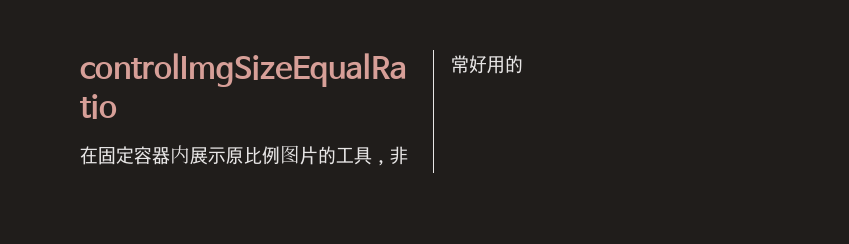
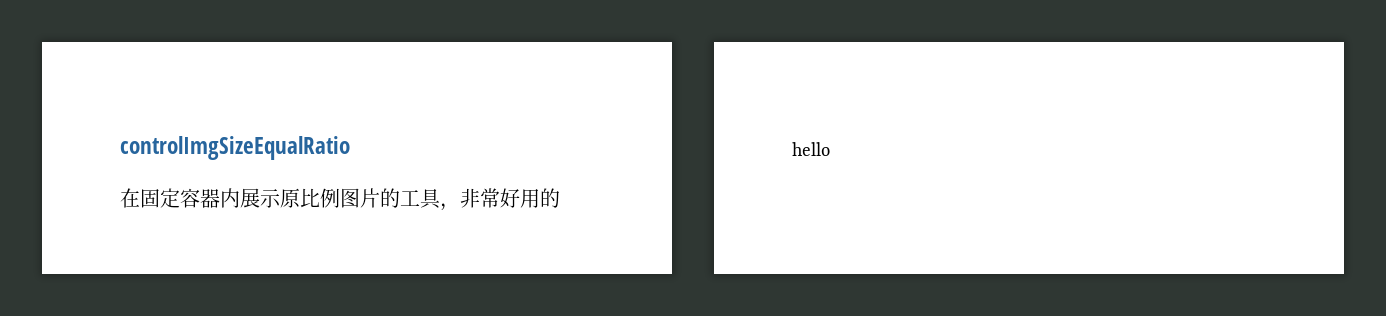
- 在固定容器内展示原比例图片的工具，非常好用的
+ 在固定容器内展示原比例图片的工具，非常好用的hello

